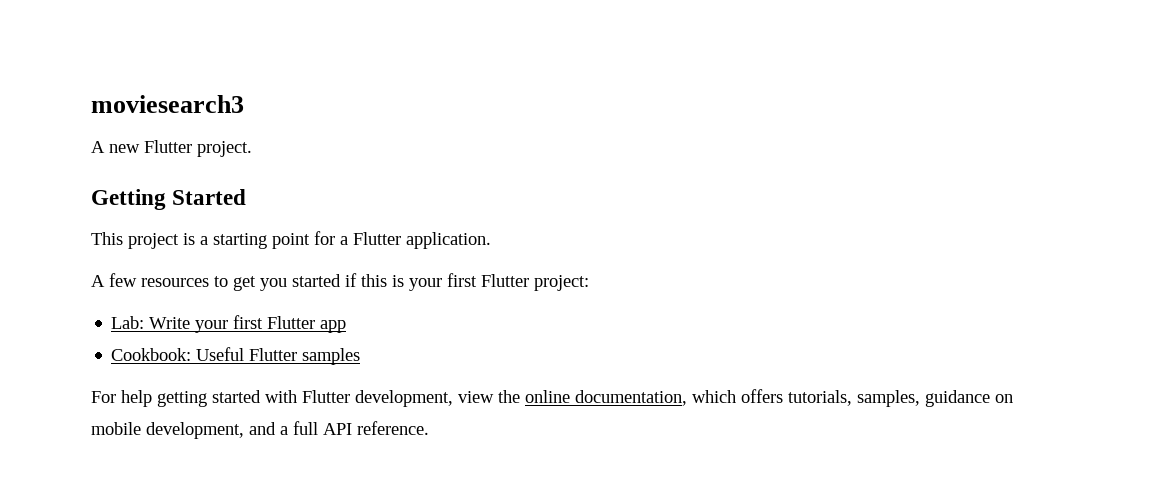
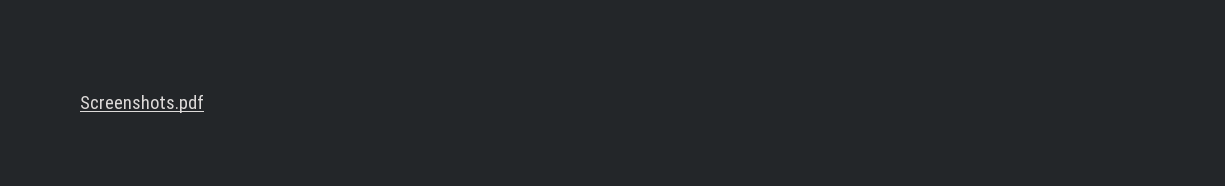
- moviesearch3
- A new Flutter project.
- Getting Started
- This project is a starting point for a Flutter application.
- A few resources to get you started if this is your first Flutter project:
- Lab: Write your first Flutter app
- Cookbook: Useful Flutter samples
- For help getting started with Flutter development, view the online documentation, which offers tutorials, samples, guidance on mobile development, and a full API reference.
+ Screenshots.pdf

